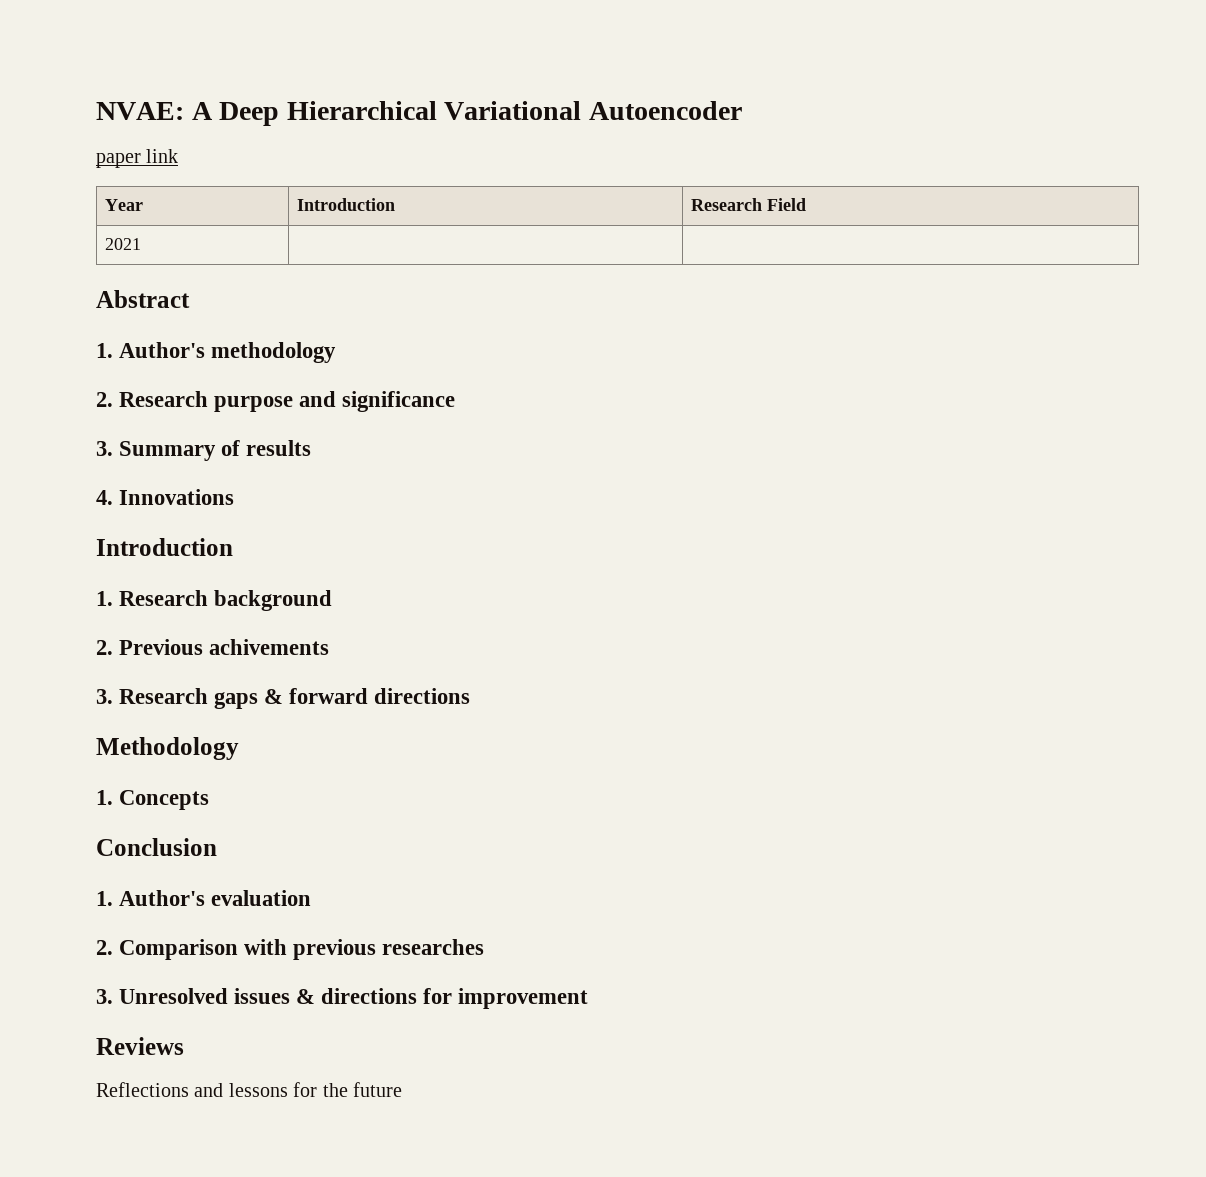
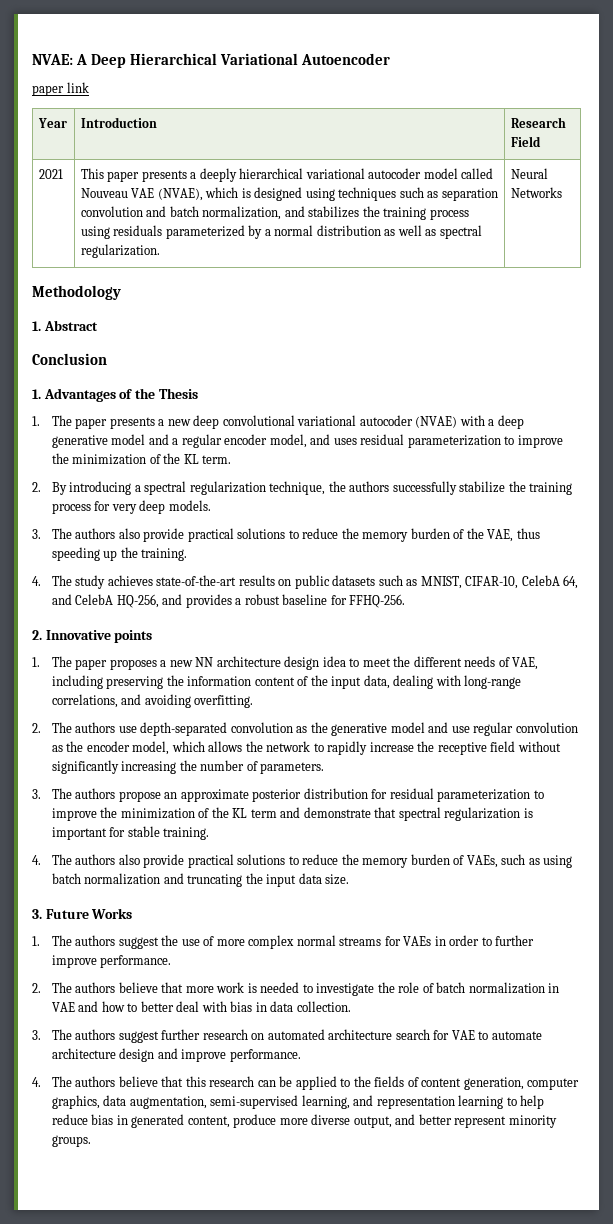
- Abstract
- 1. Author's methodology
- 2. Research purpose and significance
- 3. Summary of results
- 4. Innovations
- Introduction
- 1. Research background
- 2. Previous achivements
- 3. Research gaps & forward directions
+ This paper presents a deeply hierarchical variational autocoder model called Nouveau VAE (NVAE), which is designed using techniques such as separation convolution and batch normalization, and stabilizes the training process using residuals parameterized by a normal distribution as well as spectral regularization. | Neural Networks
- 1. Concepts
+ 1. Abstract
- 1. Author's evaluation
- 2. Comparison with previous researches
- 3. Unresolved issues & directions for improvement
- Reviews
- Reflections and lessons for the future
+ 1. Advantages of the Thesis
+ 1. The paper presents a new deep convolutional variational autocoder (NVAE) with a deep generative model and a regular encoder model, and uses residual parameterization to improve the minimization of the KL term.
+ 2. By introducing a spectral regularization technique, the authors successfully stabilize the training process for very deep models.
+ 3. The authors also provide practical solutions to reduce the memory burden of the VAE, thus speeding up the training.
+ 4. The study achieves state-of-the-art results on public datasets such as MNIST, CIFAR-10, CelebA 64, and CelebA HQ-256, and provides a robust baseline for FFHQ-256.
+ 2. Innovative points
+ 1. The paper proposes a new NN architecture design idea to meet the different needs of VAE, including preserving the information content of the input data, dealing with long-range correlations, and avoiding overfitting.
+ 2. The authors use depth-separated convolution as the generative model and use regular convolution as the encoder model, which allows the network to rapidly increase the receptive field without significantly increasing the number of parameters.
+ 3. The authors propose an approximate posterior distribution for residual parameterization to improve the minimization of the KL term and demonstrate that spectral regularization is important for stable training.
+ 4. The authors also provide practical solutions to reduce the memory burden of VAEs, such as using batch normalization and truncating the input data size.
+ 3. Future Works
+ 1. The authors suggest the use of more complex normal streams for VAEs in order to further improve performance.
+ 2. The authors believe that more work is needed to investigate the role of batch normalization in VAE and how to better deal with bias in data collection.
+ 3. The authors suggest further research on automated architecture search for VAE to automate architecture design and improve performance.
+ 4. The authors believe that this research can be applied to the fields of content generation, computer graphics, data augmentation, semi-supervised learning, and representation learning to help reduce bias in generated content, produce more diverse output, and better represent minority groups.

